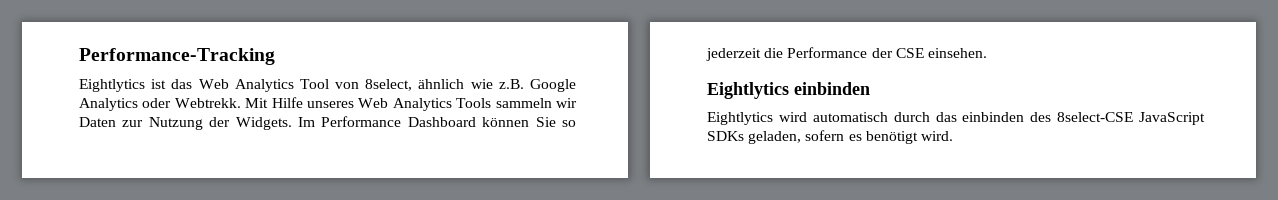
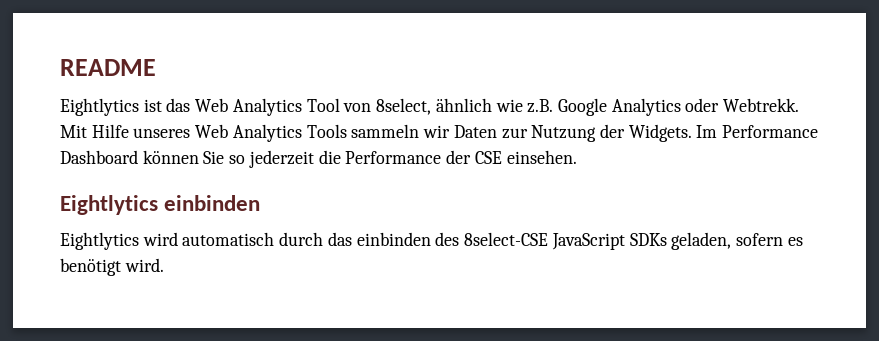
- Performance-Tracking
+ README

